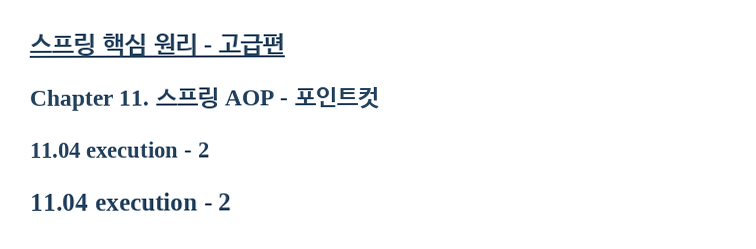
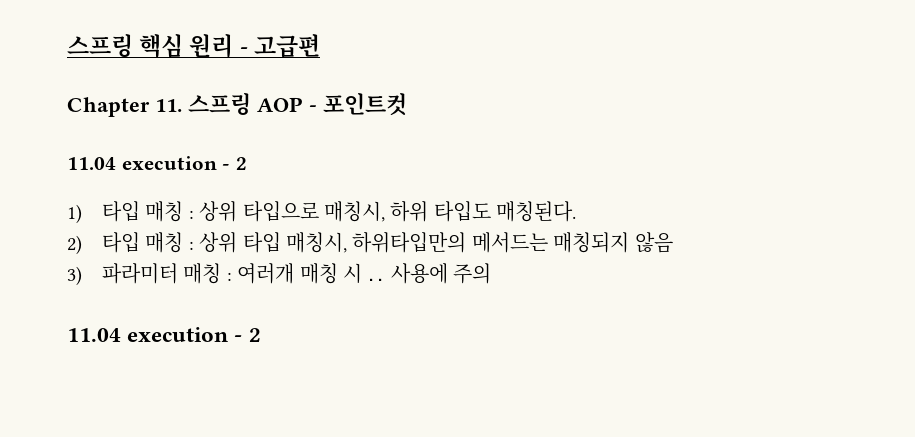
+ 1) 타입 매칭 : 상위 타입으로 매칭시, 하위 타입도 매칭된다.
+ 2) 타입 매칭 : 상위 타입 매칭시, 하위타입만의 메서드는 매칭되지 않음
+ 3) 파라미터 매칭 : 여러개 매칭 시 .. 사용에 주의

